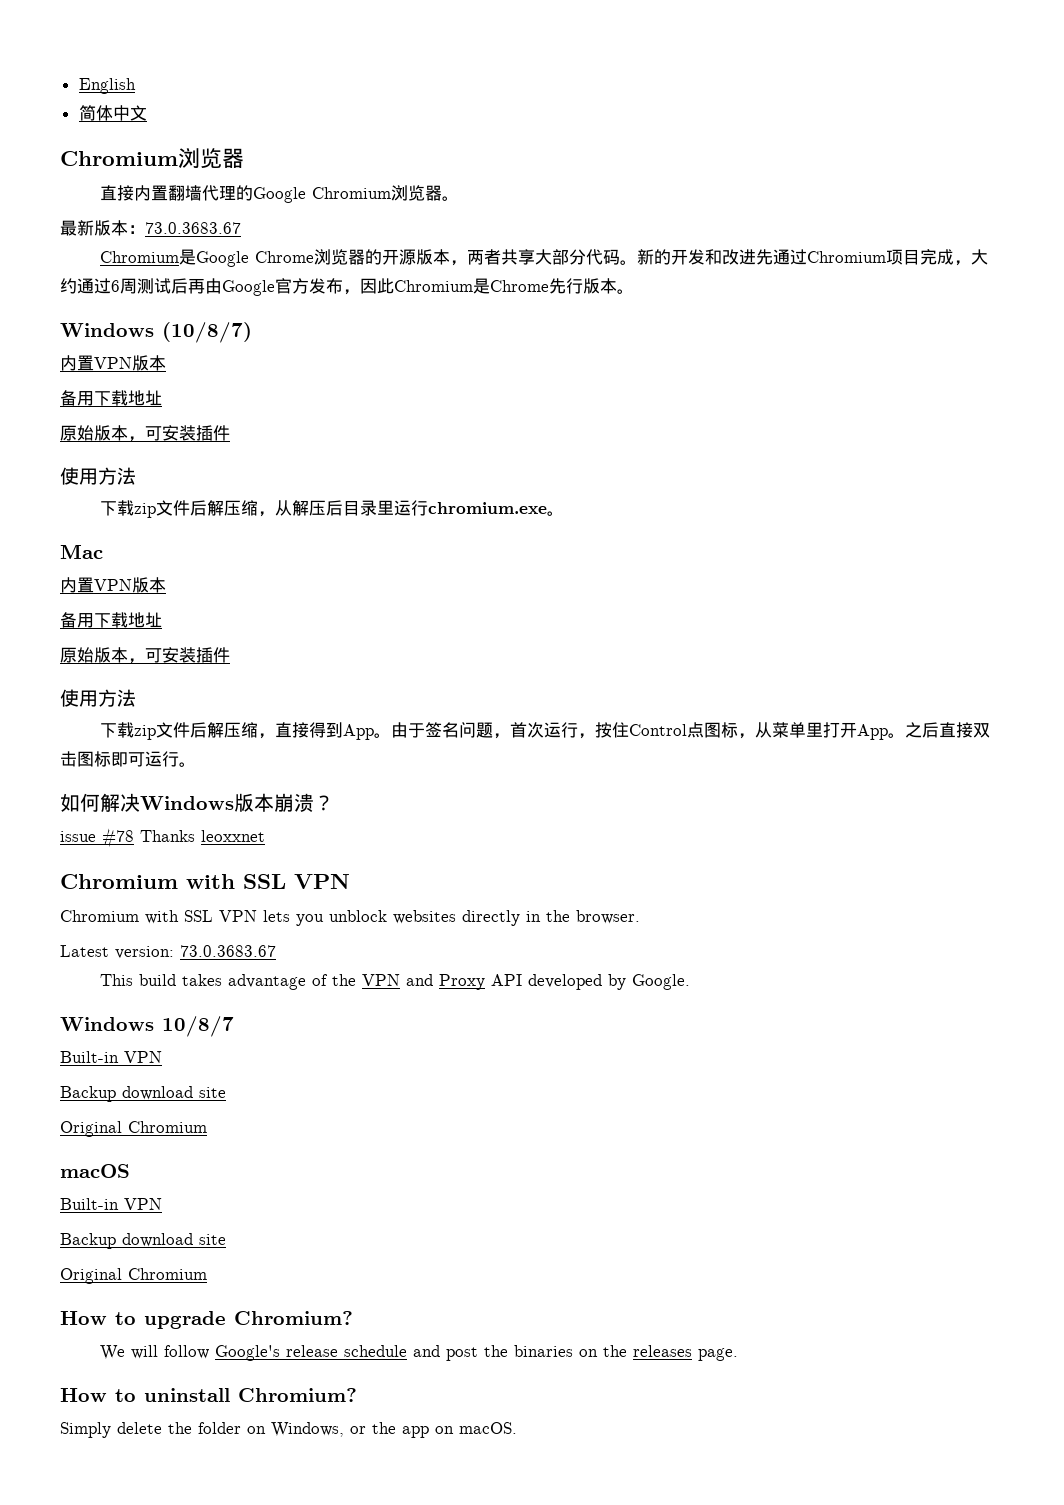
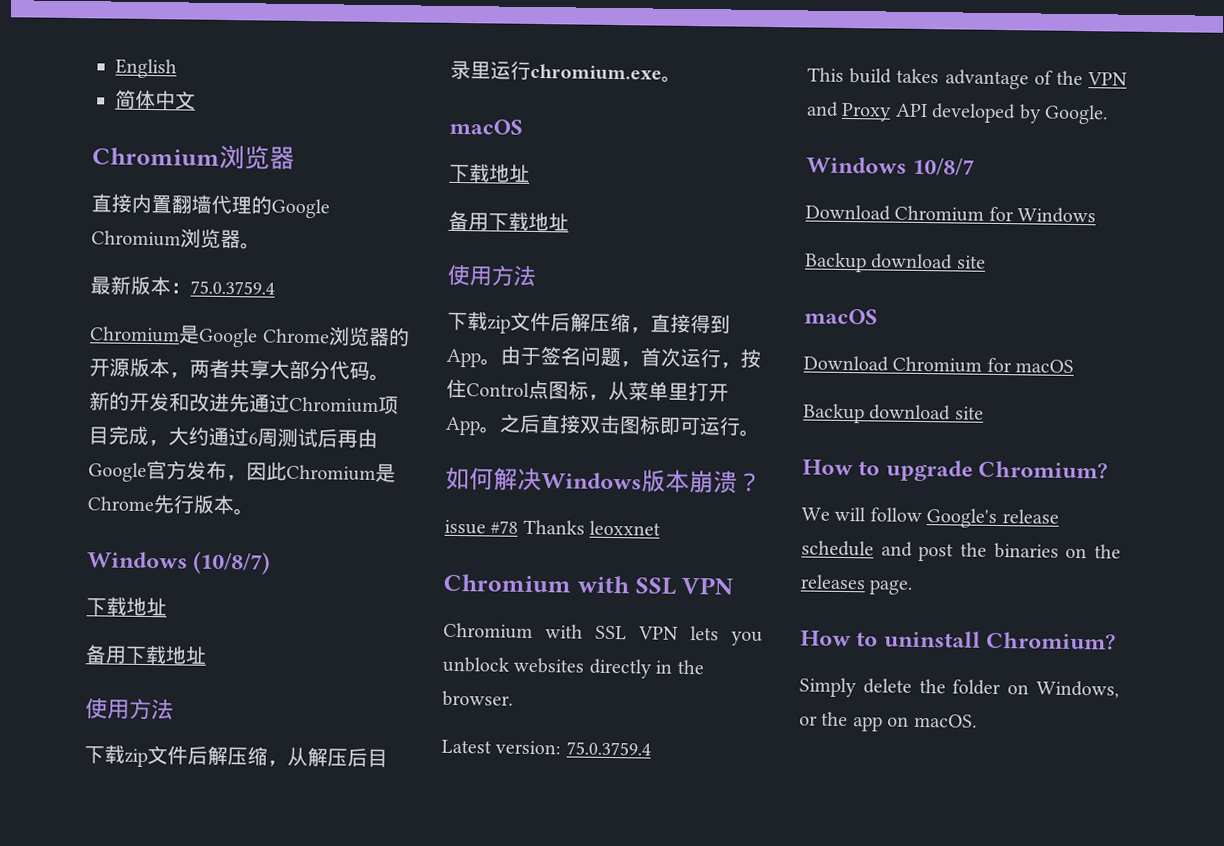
- 最新版本：73.0.3683.67
+ 最新版本：75.0.3759.4
  Windows (10/8/7)
- 内置VPN版本
+ 下载地址
  备用下载地址
- 原始版本，可安装插件
  下载zip文件后解压缩，从解压后目录里运行chromium.exe。
- Mac
- 内置VPN版本
+ macOS
+ 下载地址
  备用下载地址
- 原始版本，可安装插件
- Latest version: 73.0.3683.67
+ Latest version: 75.0.3759.4
  Windows 10/8/7
- Built-in VPN
+ Download Chromium for Windows
  Backup download site
- Original Chromium
  macOS
- Built-in VPN
+ Download Chromium for macOS
  Backup download site
- Original Chromium

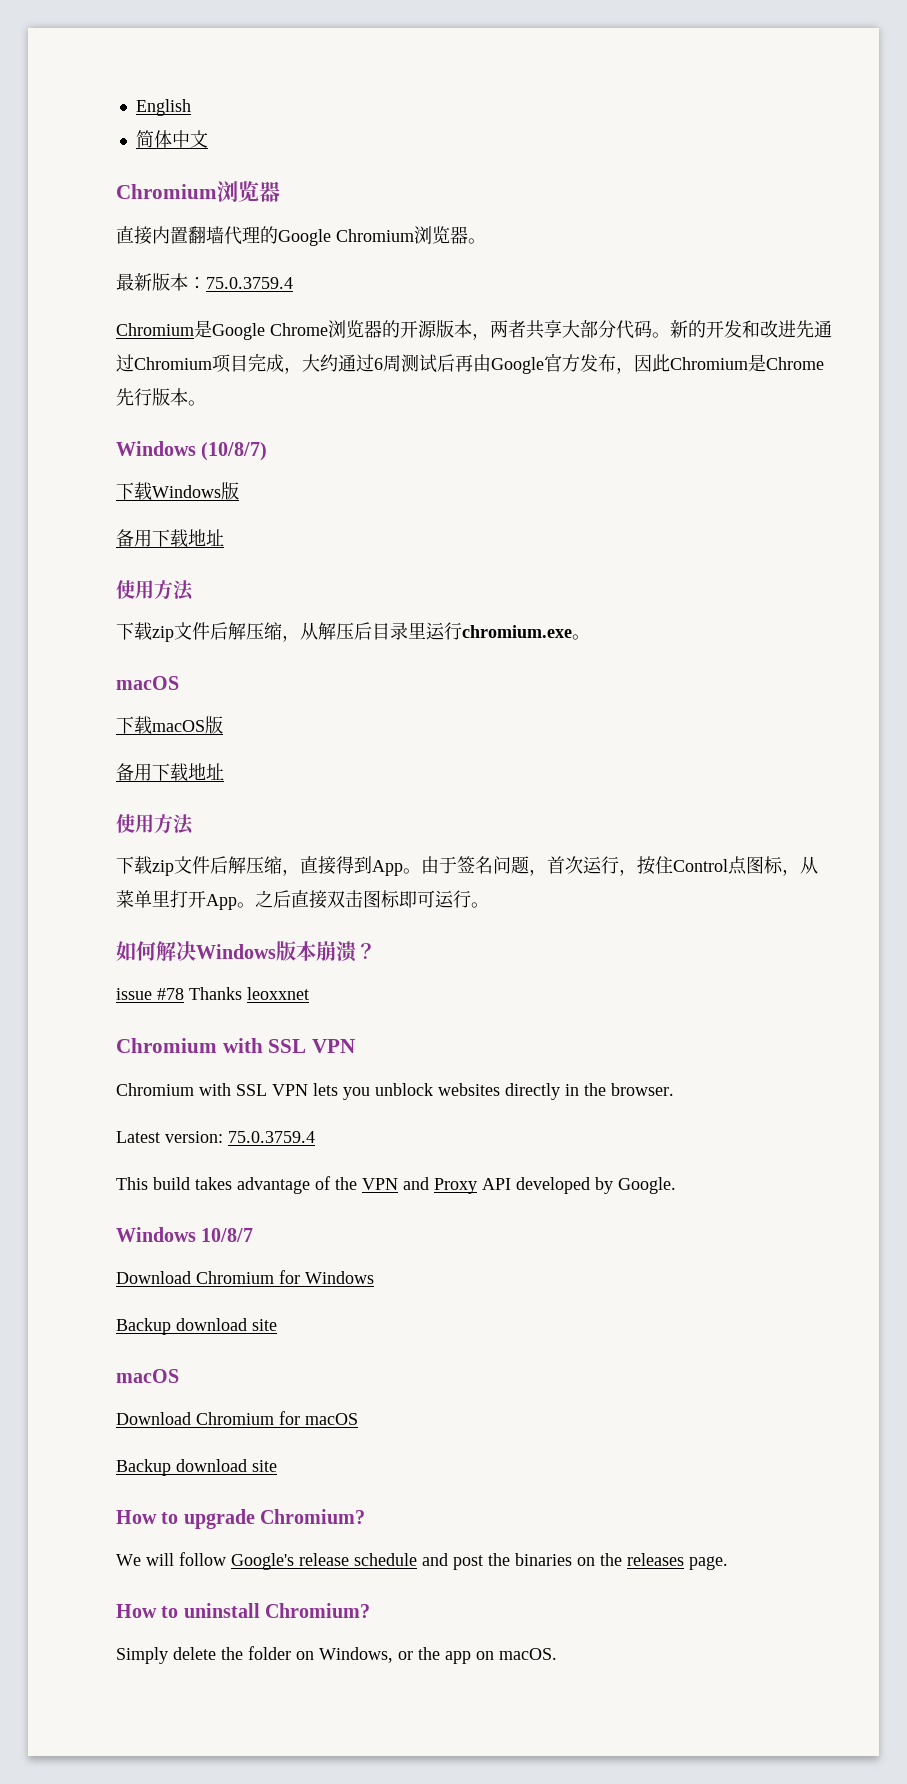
  Windows (10/8/7)
- 下载地址
+ 下载Windows版
  下载zip文件后解压缩，从解压后目录里运行chromium.exe。
  macOS
- 下载地址
+ 下载macOS版

